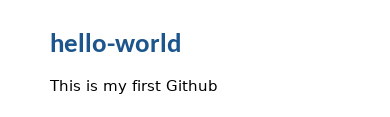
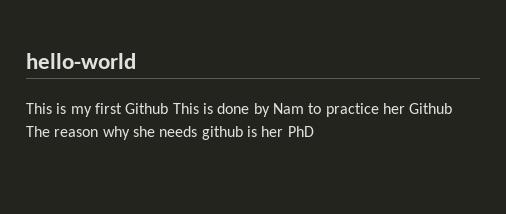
- This is my first Github
+ This is my first Github This is done by Nam to practice her Github The reason why she needs github is her PhD

